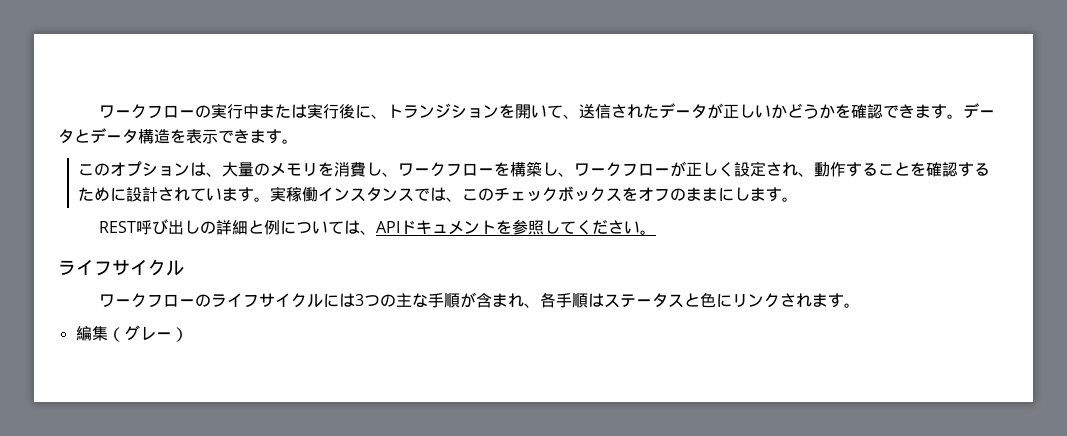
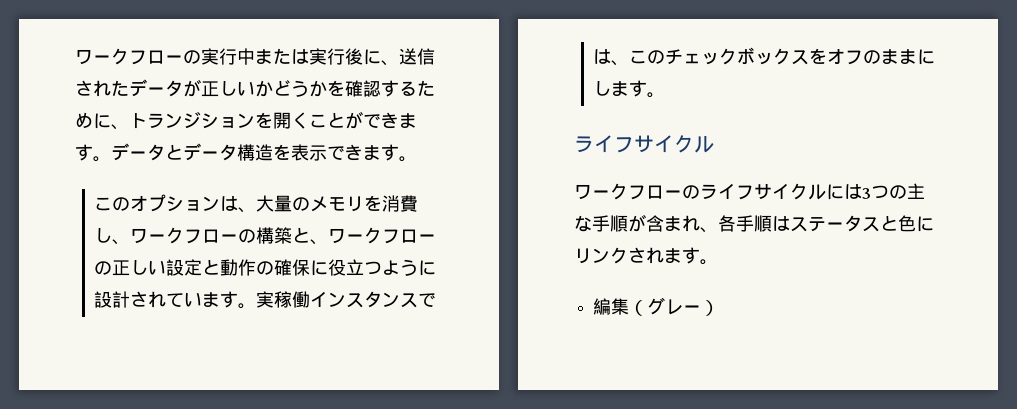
- ワークフローの実行中または実行後に、トランジションを開いて、送信されたデータが正しいかどうかを確認できます。
+ ワークフローの実行中または実行後に、送信されたデータが正しいかどうかを確認するために、トランジションを開くことができます。
- このオプションは、大量のメモリを消費し、ワークフローを構築し、ワークフローが正しく設定され、動作することを確認するために設計されています。
+ このオプションは、大量のメモリを消費し、ワークフローの構築と、ワークフローの正しい設定と動作の確保に役立つように設計されています。
- REST呼び出しの詳細と例については、APIドキュメントを参照してください。

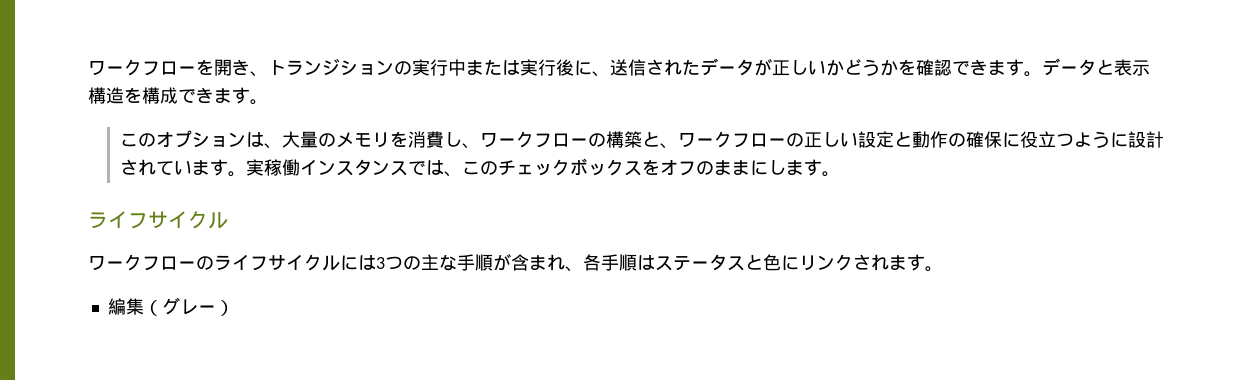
- ワークフローの実行中または実行後に、送信されたデータが正しいかどうかを確認するために、トランジションを開くことができます。
+ ワークフローを開き、トランジションの実行中または実行後に、送信されたデータが正しいかどうかを確認できます。
- データとデータ構造を表示できます。
+ データと表示構造を構成できます。

